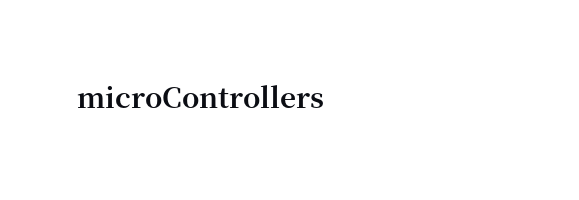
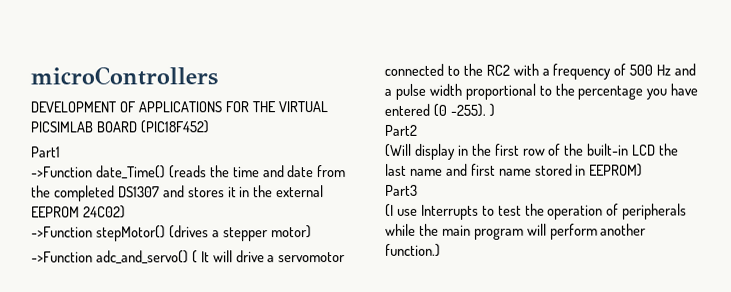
+ DEVELOPMENT OF APPLICATIONS FOR THE VIRTUAL PICSIMLAB BOARD (PIC18F452)
+ Part1
+ ->Function date_Time() (reads the time and date from the completed DS1307 and stores it in the external EEPROM 24C02)
+ ->Function stepMotor() (drives a stepper motor)
+ ->Function adc_and_servo() ( It will drive a servomotor connected to the RC2 with a frequency of 500 Hz and a pulse width proportional to the percentage you have entered (0 -255). )
+ Part2
+ (Will display in the first row of the built-in LCD the last name and first name stored in EEPROM)
+ Part3
+ (I use Interrupts to test the operation of peripherals while the main program will perform another function.)

